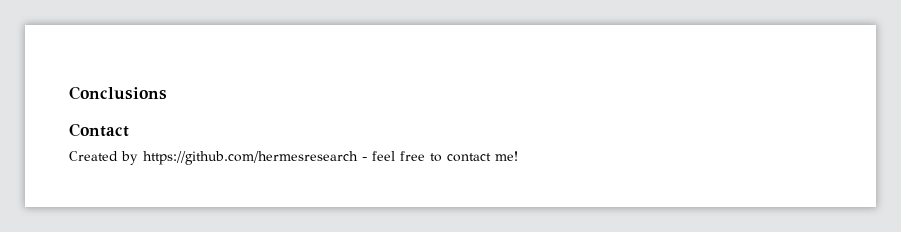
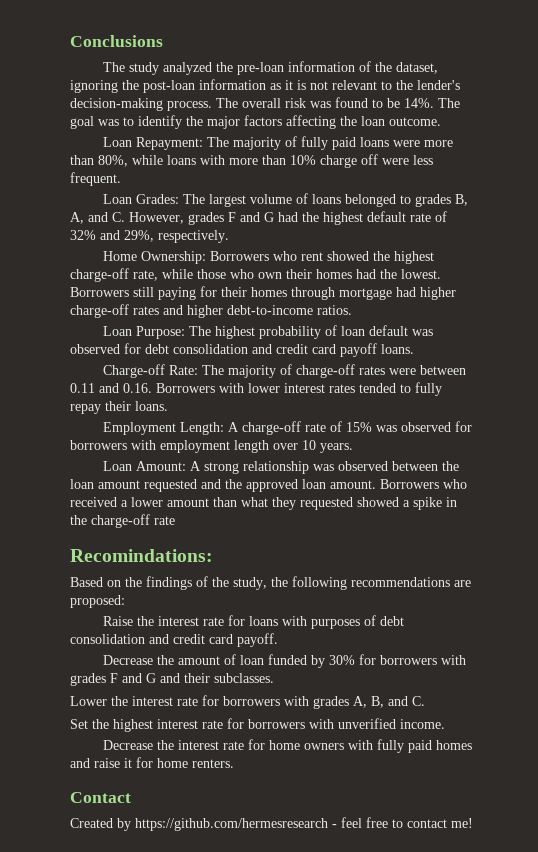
+ The study analyzed the pre-loan information of the dataset, ignoring the post-loan information as it is not relevant to the lender's decision-making process. The overall risk was found to be 14%. The goal was to identify the major factors affecting the loan outcome.
+ Loan Repayment: The majority of fully paid loans were more than 80%, while loans with more than 10% charge off were less frequent.
+ Loan Grades: The largest volume of loans belonged to grades B, A, and C. However, grades F and G had the highest default rate of 32% and 29%, respectively.
+ Home Ownership: Borrowers who rent showed the highest charge-off rate, while those who own their homes had the lowest. Borrowers still paying for their homes through mortgage had higher charge-off rates and higher debt-to-income ratios.
+ Loan Purpose: The highest probability of loan default was observed for debt consolidation and credit card payoff loans.
+ Charge-off Rate: The majority of charge-off rates were between 0.11 and 0.16. Borrowers with lower interest rates tended to fully repay their loans.
+ Employment Length: A charge-off rate of 15% was observed for borrowers with employment length over 10 years.
+ Loan Amount: A strong relationship was observed between the loan amount requested and the approved loan amount. Borrowers who received a lower amount than what they requested showed a spike in the charge-off rate
+ Recomindations:
+ Based on the findings of the study, the following recommendations are proposed:
+ Raise the interest rate for loans with purposes of debt consolidation and credit card payoff.
+ Decrease the amount of loan funded by 30% for borrowers with grades F and G and their subclasses.
+ Lower the interest rate for borrowers with grades A, B, and C.
+ Set the highest interest rate for borrowers with unverified income.
+ Decrease the interest rate for home owners with fully paid homes and raise it for home renters.

